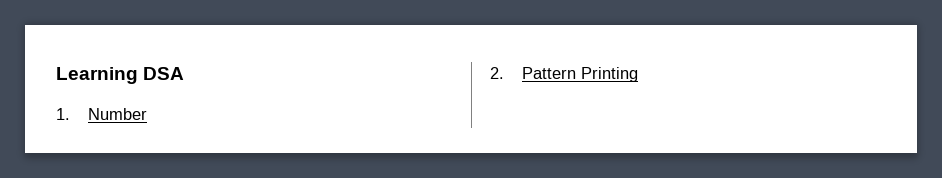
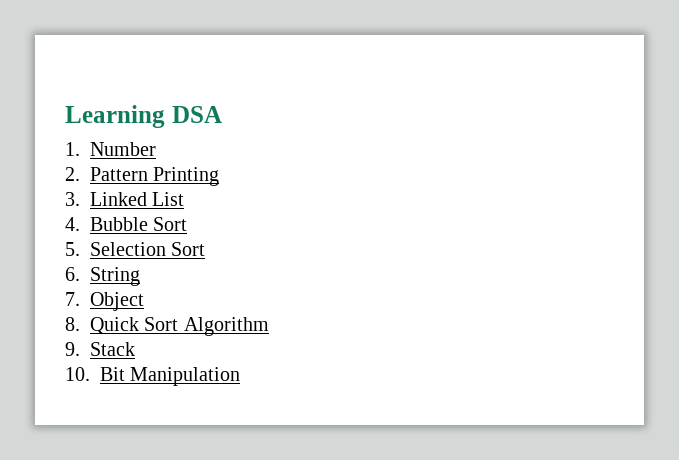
+ 3. Linked List
+ 4. Bubble Sort
+ 5. Selection Sort
+ 6. String
+ 7. Object
+ 8. Quick Sort Algorithm
+ 9. Stack
+ 10. Bit Manipulation

